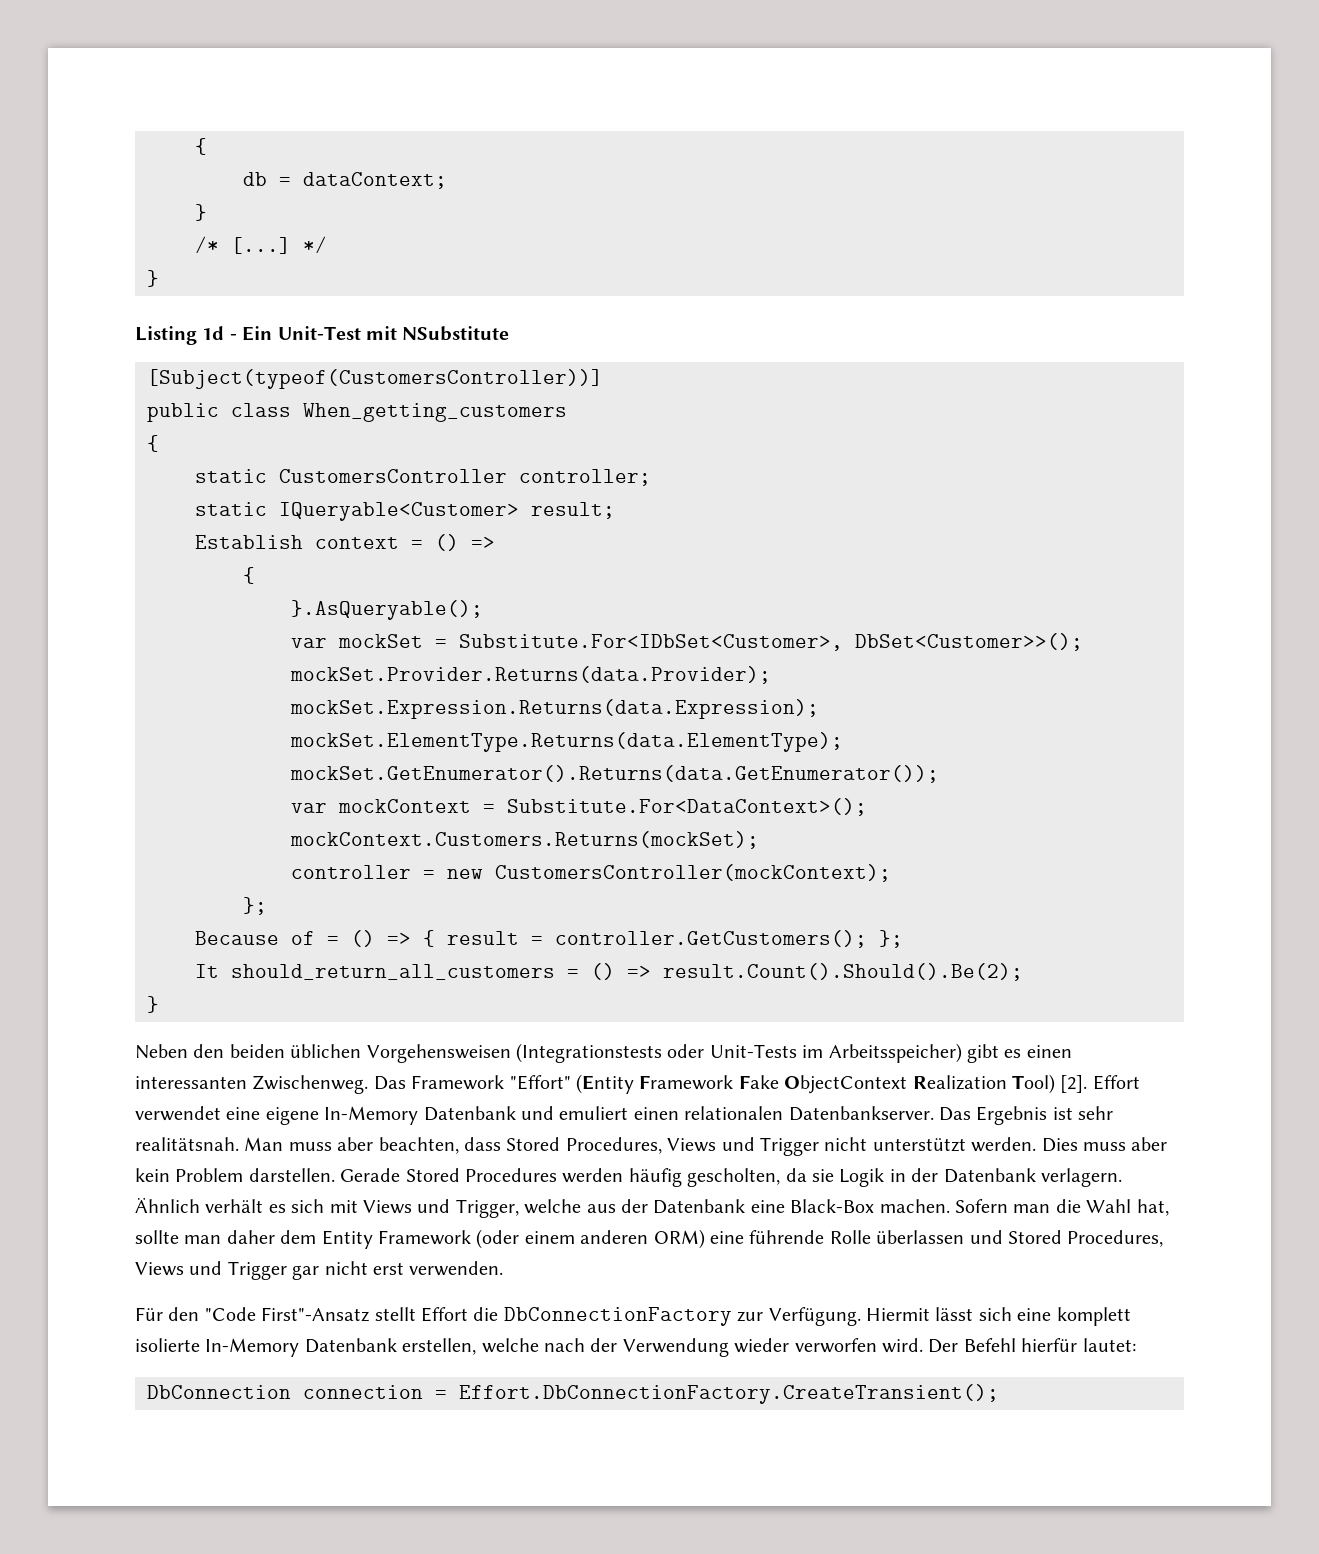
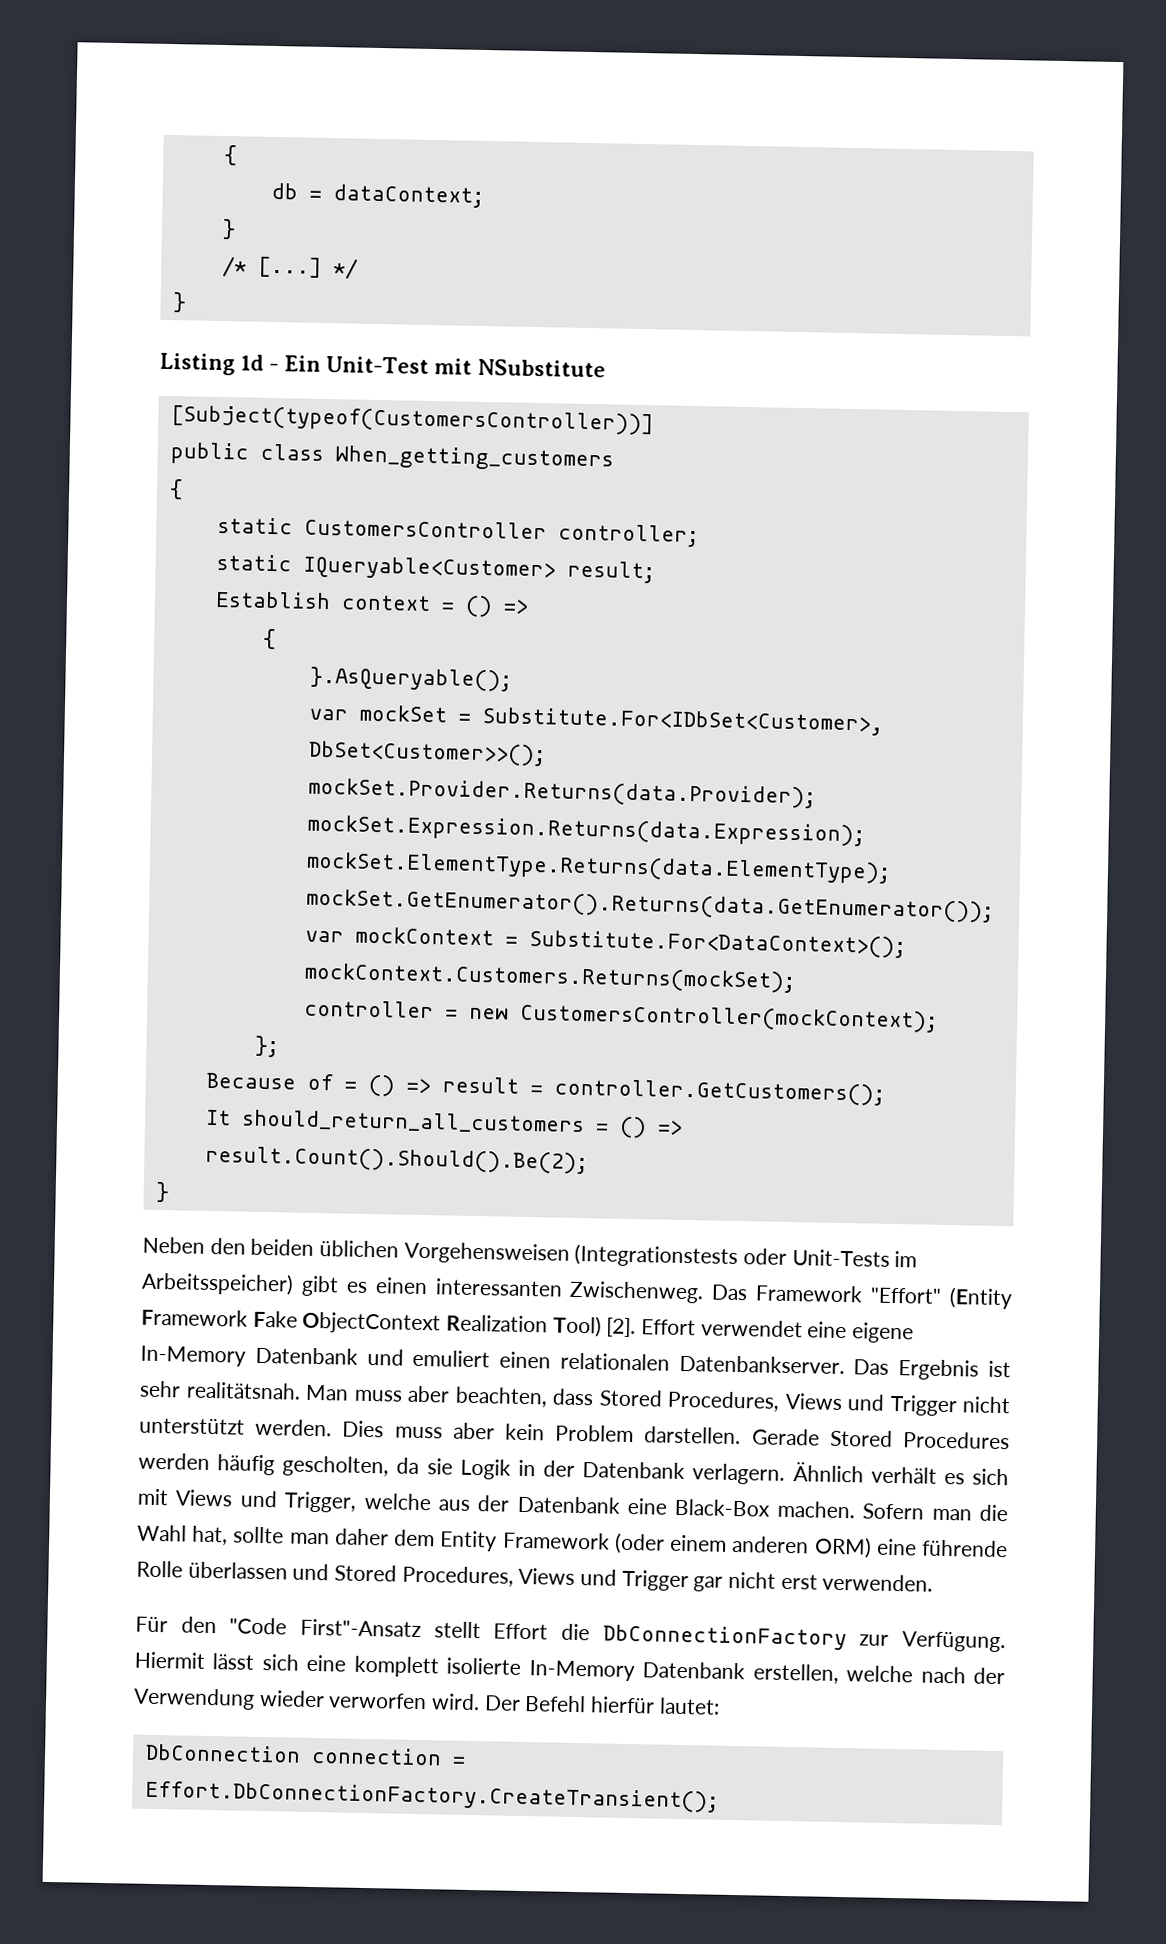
- Because of = () => { result = controller.GetCustomers(); };
+ Because of = () => result = controller.GetCustomers();

